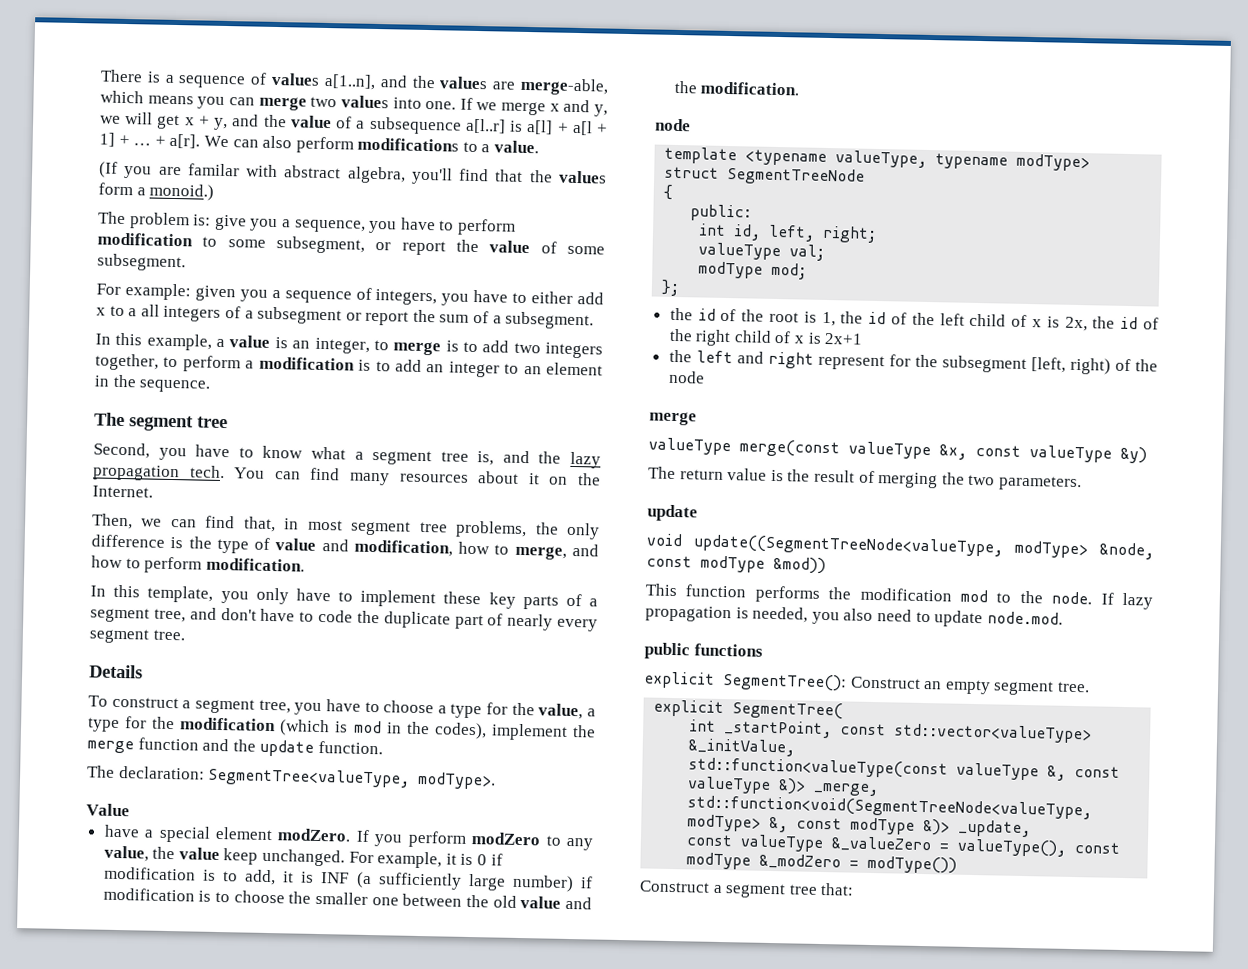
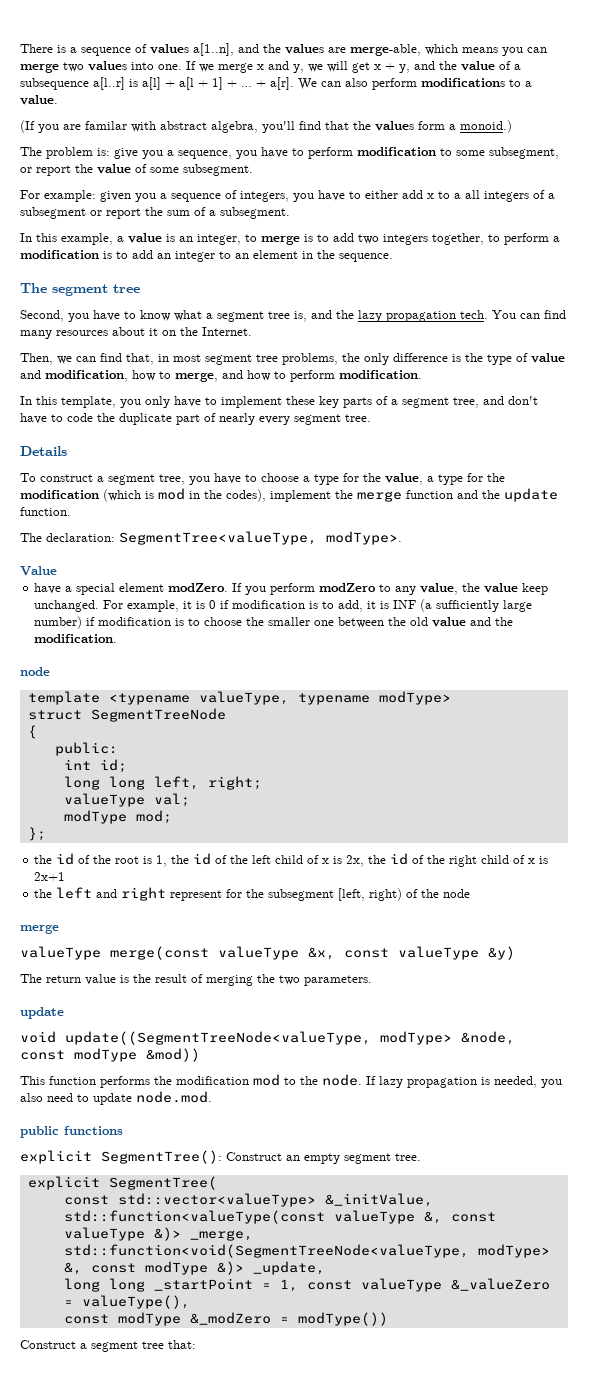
- int id, left, right;
+ int id;
+ long long left, right;
- int _startPoint, const std::vector<valueType> &_initValue,
+ const std::vector<valueType> &_initValue,
- const valueType &_valueZero = valueType(), const modType &_modZero = modType())
+ long long _startPoint = 1, const valueType &_valueZero = valueType(),
+ const modType &_modZero = modType())

